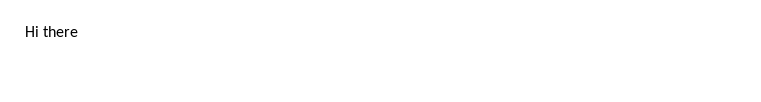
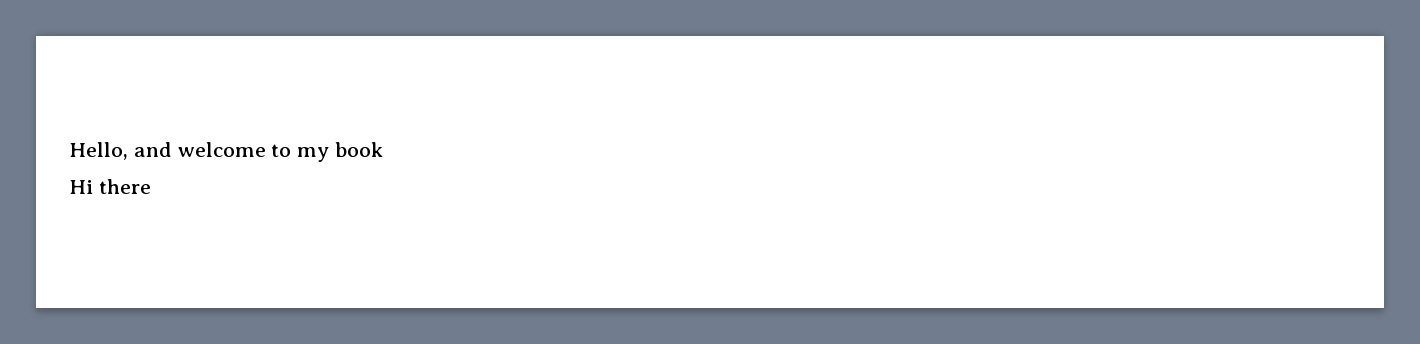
+ Hello, and welcome to my book

